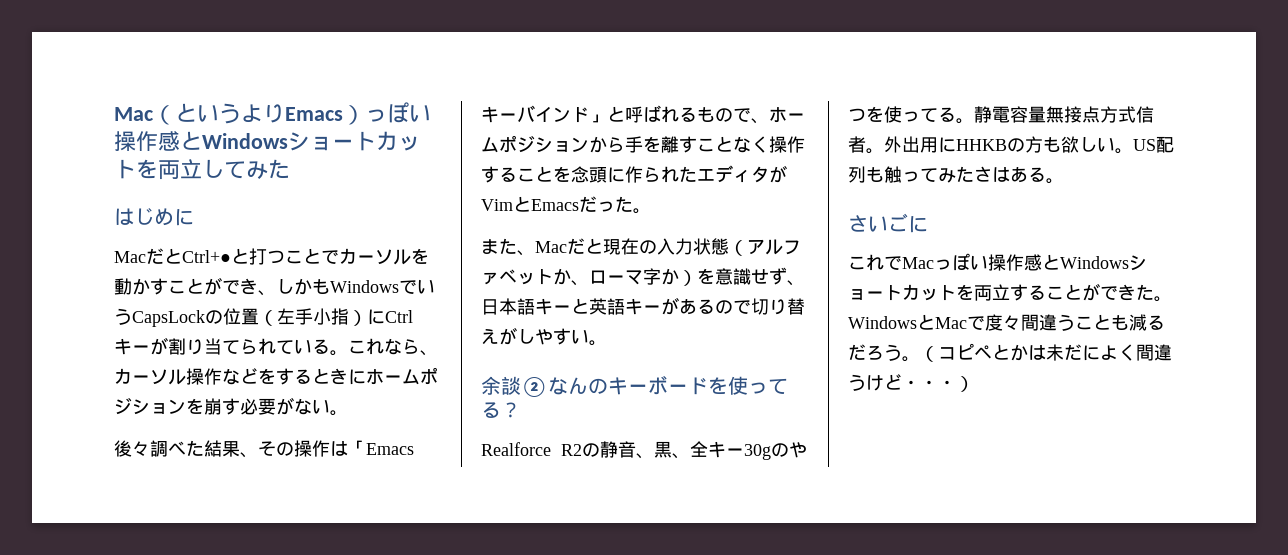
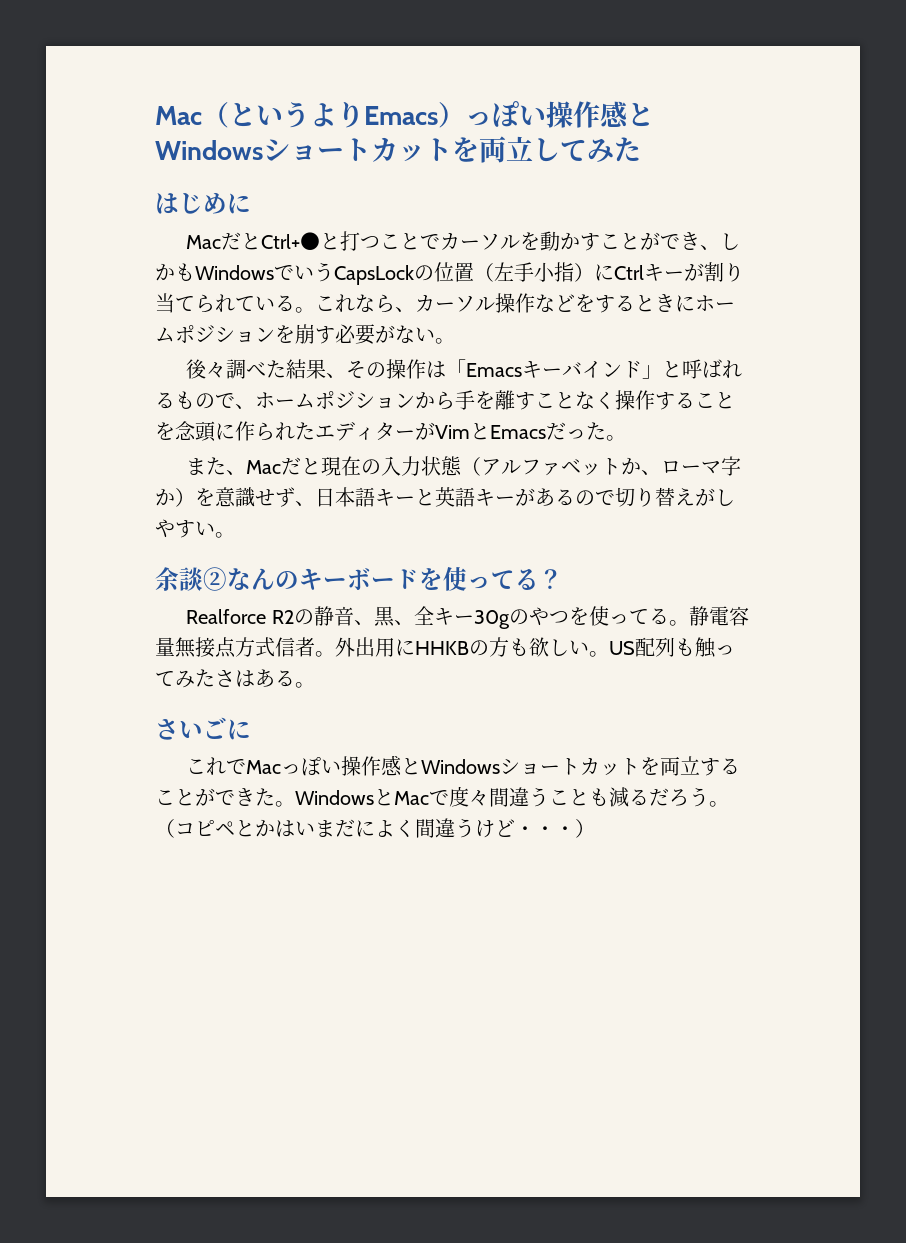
- 後々調べた結果、その操作は「Emacsキーバインド」と呼ばれるもので、ホームポジションから手を離すことなく操作することを念頭に作られたエディタがVimとEmacsだった。
+ 後々調べた結果、その操作は「Emacsキーバインド」と呼ばれるもので、ホームポジションから手を離すことなく操作することを念頭に作られたエディターがVimとEmacsだった。
- （コピペとかは未だによく間違うけど・・・）
+ （コピペとかはいまだによく間違うけど・・・）

